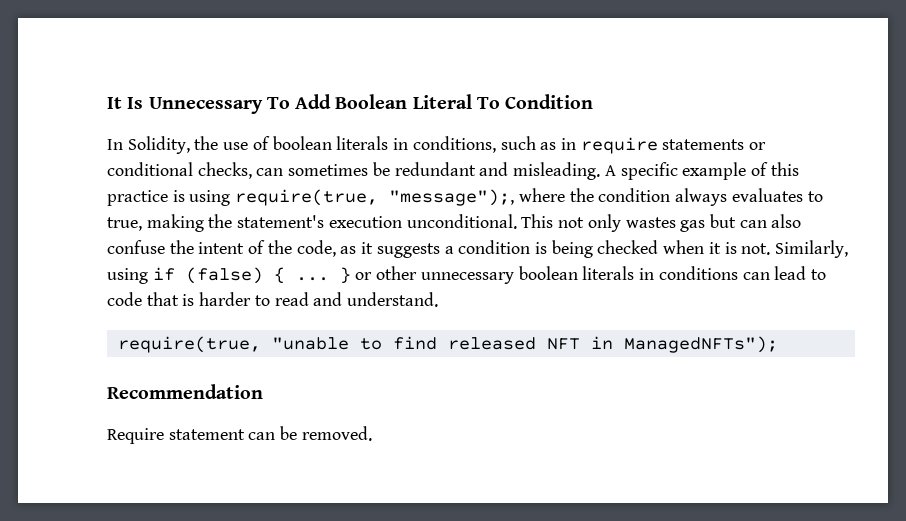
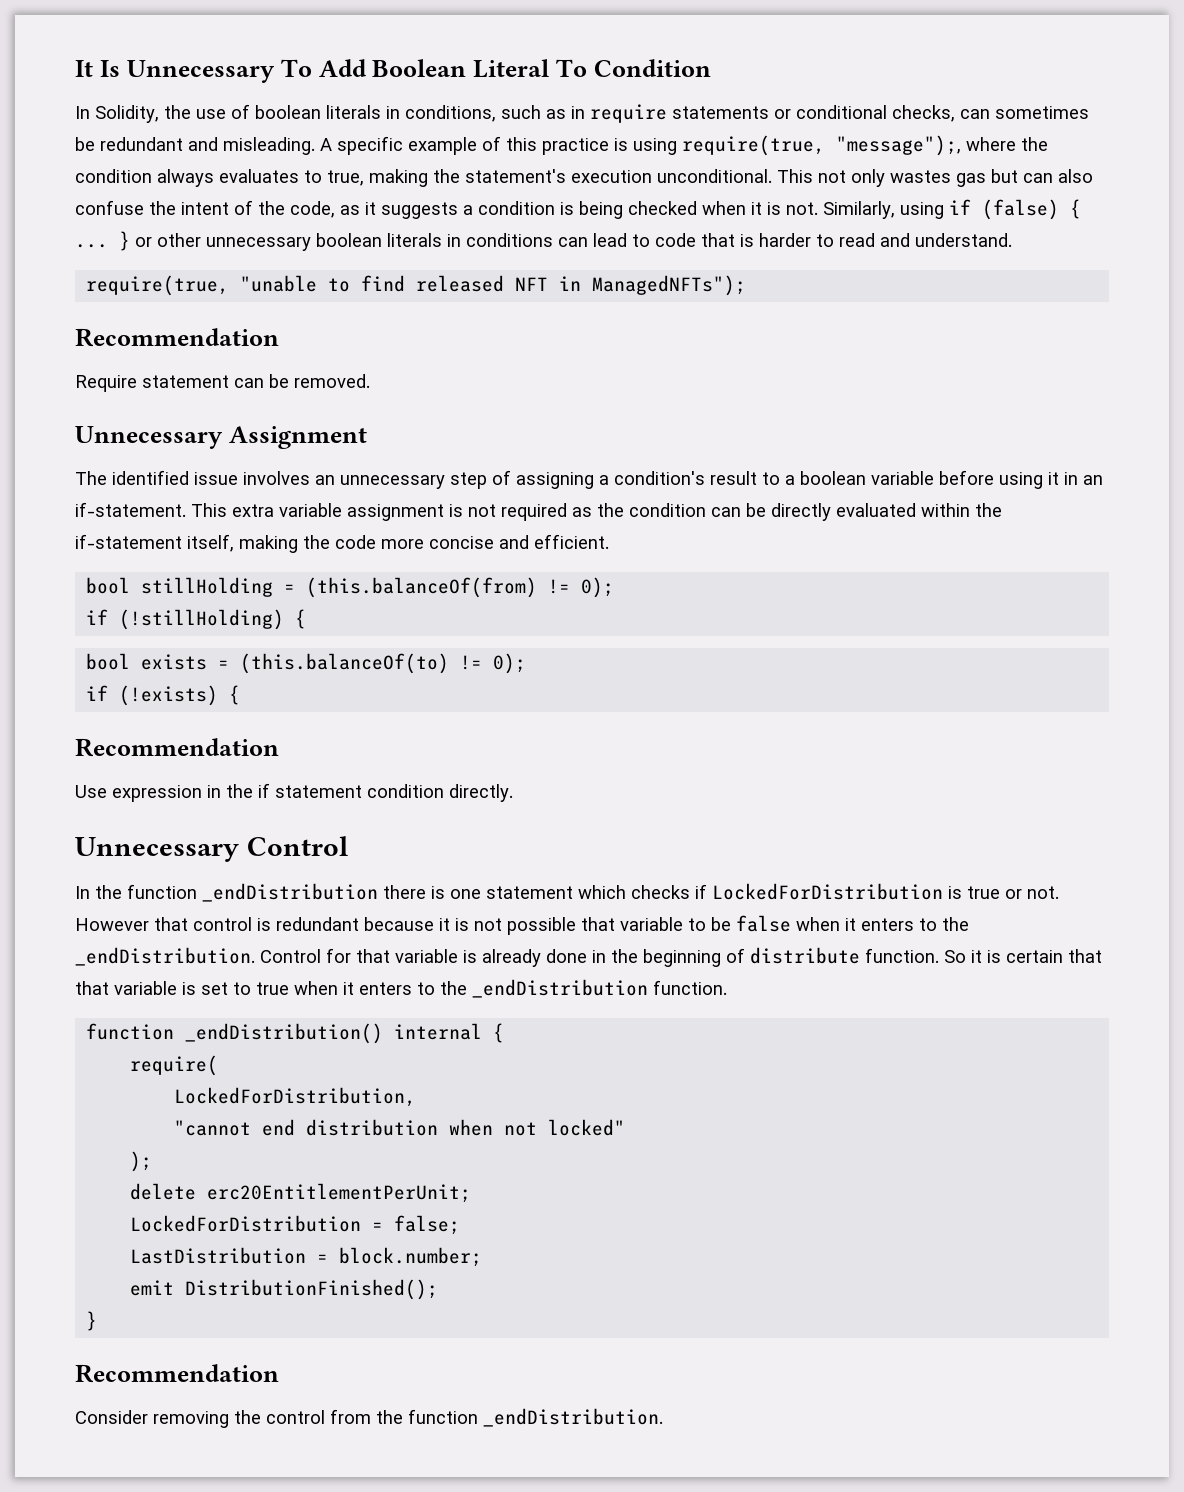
+ Unnecessary Assignment
+ The identified issue involves an unnecessary step of assigning a condition's result to a boolean variable before using it in an if-statement. This extra variable assignment is not required as the condition can be directly evaluated within the if-statement itself, making the code more concise and efficient.
+ bool stillHolding = (this.balanceOf(from) != 0);
+ if (!stillHolding) {
+ bool exists = (this.balanceOf(to) != 0);
+ if (!exists) {
+ Recommendation
+ Use expression in the if statement condition directly.
+ Unnecessary Control
+ In the function _endDistribution there is one statement which checks if LockedForDistribution is true or not. However that control is redundant because it is not possible that variable to be false when it enters to the _endDistribution. Control for that variable is already done in the beginning of distribute function. So it is certain that that variable is set to true when it enters to the _endDistribution function.
+ function _endDistribution() internal {
+ require(
+ LockedForDistribution,
+ "cannot end distribution when not locked"
+ );
+ delete erc20EntitlementPerUnit;
+ LockedForDistribution = false;
+ LastDistribution = block.number;
+ emit DistributionFinished();
+ }
+ Recommendation
+ Consider removing the control from the function _endDistribution.

